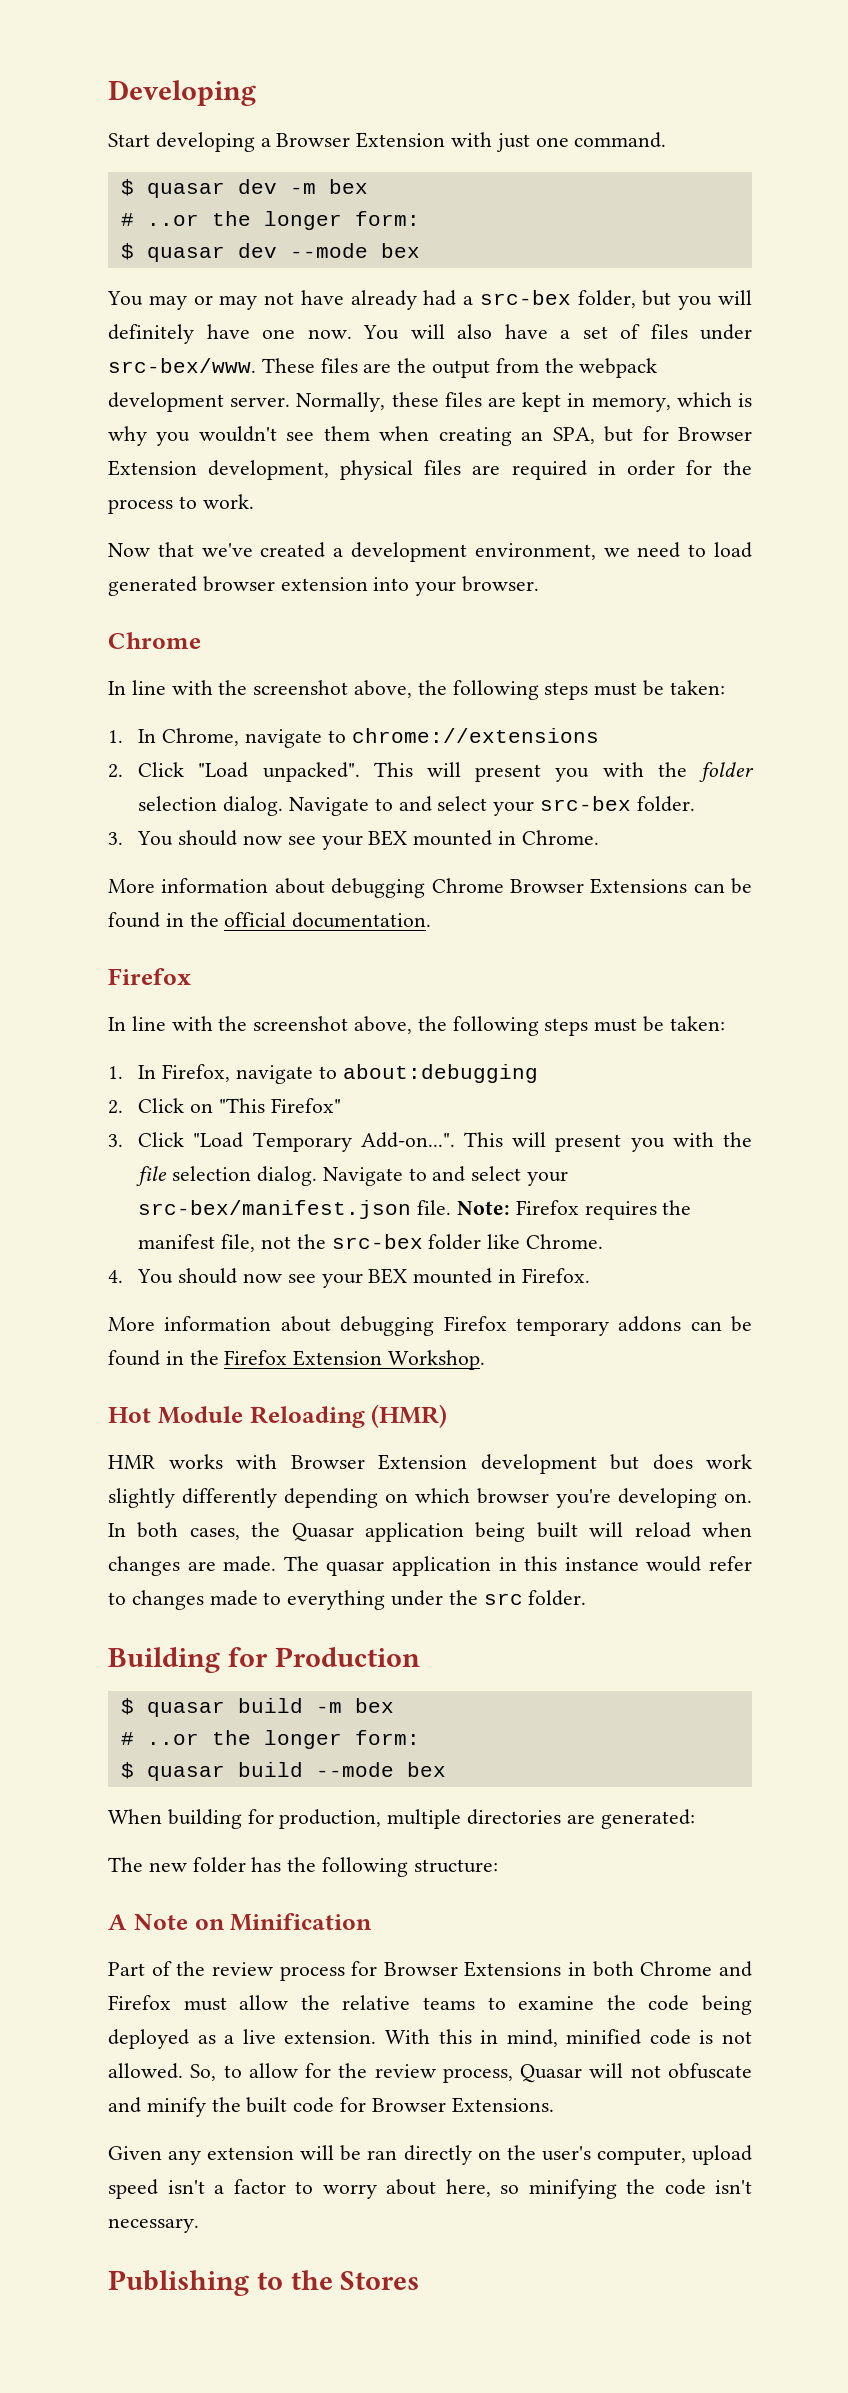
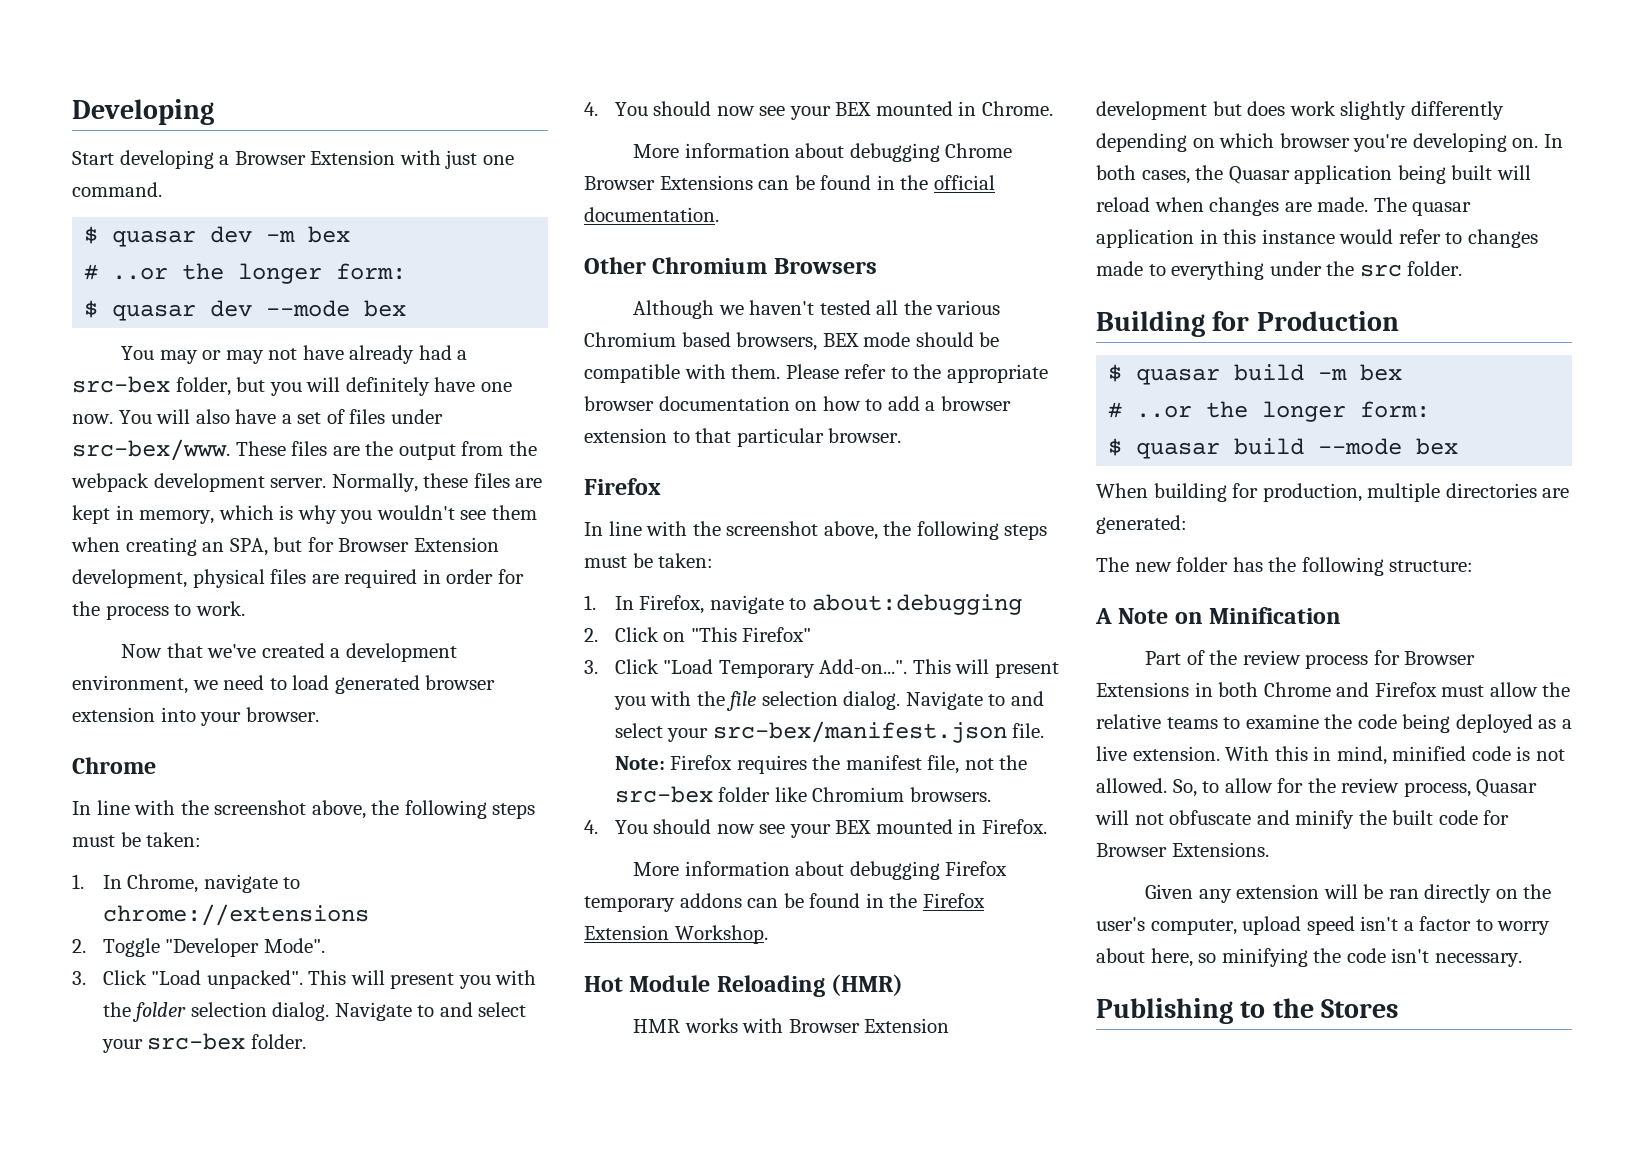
- 2. Click "Load unpacked".
+ 2. Toggle "Developer Mode".
+ 3. Click "Load unpacked".
- 3. You should now see your BEX mounted in Chrome.
+ 4. You should now see your BEX mounted in Chrome.
+ Other Chromium Browsers
+ Although we haven't tested all the various Chromium based browsers, BEX mode should be compatible with them. Please refer to the appropriate browser documentation on how to add a browser extension to that particular browser.
- Note: Firefox requires the manifest file, not the src-bex folder like Chrome.
+ Note: Firefox requires the manifest file, not the src-bex folder like Chromium browsers.

